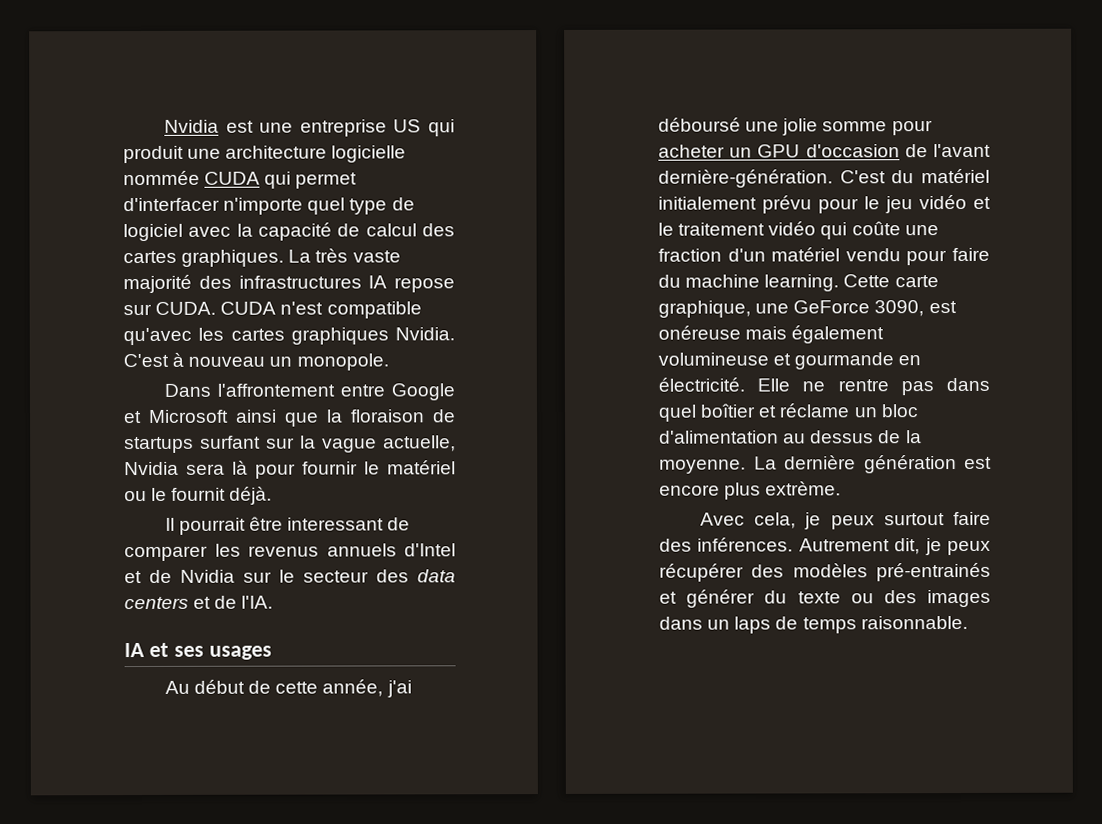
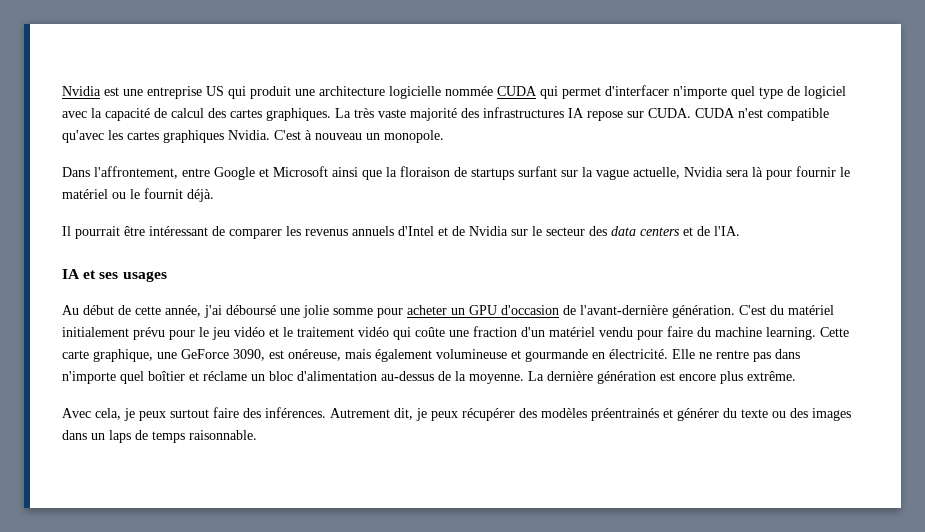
- Dans l'affrontement entre Google et Microsoft ainsi que la floraison de startups surfant sur la vague actuelle, Nvidia sera là pour fournir le matériel ou le fournit déjà.
+ Dans l'affrontement, entre Google et Microsoft ainsi que la floraison de startups surfant sur la vague actuelle, Nvidia sera là pour fournir le matériel ou le fournit déjà.
- Il pourrait être interessant de comparer les revenus annuels d'Intel et de Nvidia sur le secteur des data centers et de l'IA.
+ Il pourrait être intéressant de comparer les revenus annuels d'Intel et de Nvidia sur le secteur des data centers et de l'IA.
- Au début de cette année, j'ai déboursé une jolie somme pour acheter un GPU d'occasion de l'avant dernière-génération.
+ Au début de cette année, j'ai déboursé une jolie somme pour acheter un GPU d'occasion de l'avant-dernière génération.
- Cette carte graphique, une GeForce 3090, est onéreuse mais également volumineuse et gourmande en électricité.
+ Cette carte graphique, une GeForce 3090, est onéreuse, mais également volumineuse et gourmande en électricité.
- Elle ne rentre pas dans quel boîtier et réclame un bloc d'alimentation au dessus de la moyenne.
+ Elle ne rentre pas dans n'importe quel boîtier et réclame un bloc d'alimentation au-dessus de la moyenne.
- La dernière génération est encore plus extrème.
+ La dernière génération est encore plus extrême.
- Autrement dit, je peux récupérer des modèles pré-entrainés et générer du texte ou des images dans un laps de temps raisonnable.
+ Autrement dit, je peux récupérer des modèles préentrainés et générer du texte ou des images dans un laps de temps raisonnable.

